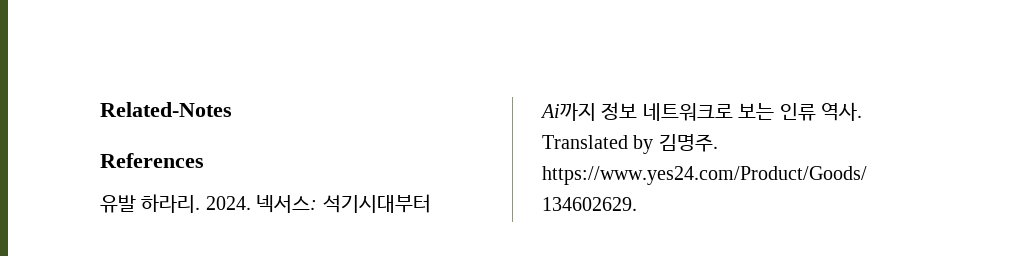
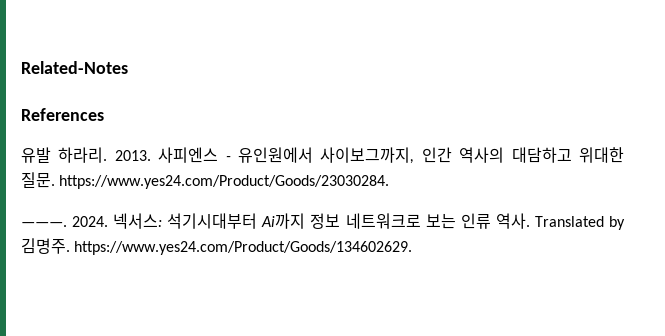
+ 2013. 사피엔스 - 유인원에서 사이보그까지, 인간 역사의 대담하고 위대한 질문. https://www.yes24.com/Product/Goods/23030284.
+ ———.

